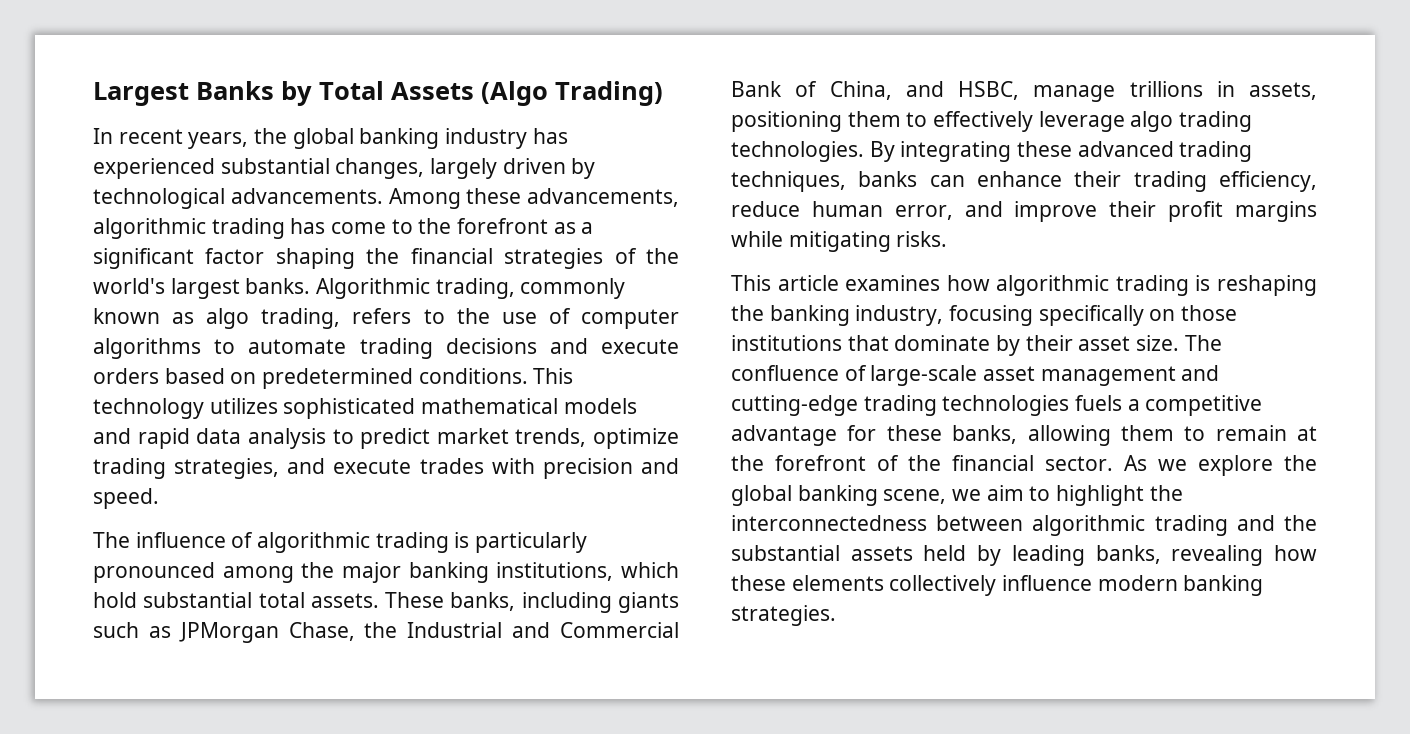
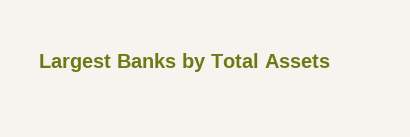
- Largest Banks by Total Assets (Algo Trading)
- In recent years, the global banking industry has experienced substantial changes, largely driven by technological advancements. Among these advancements, algorithmic trading has come to the forefront as a significant factor shaping the financial strategies of the world's largest banks. Algorithmic trading, commonly known as algo trading, refers to the use of computer algorithms to automate trading decisions and execute orders based on predetermined conditions. This technology utilizes sophisticated mathematical models and rapid data analysis to predict market trends, optimize trading strategies, and execute trades with precision and speed.
- The influence of algorithmic trading is particularly pronounced among the major banking institutions, which hold substantial total assets. These banks, including giants such as JPMorgan Chase, the Industrial and Commercial Bank of China, and HSBC, manage trillions in assets, positioning them to effectively leverage algo trading technologies. By integrating these advanced trading techniques, banks can enhance their trading efficiency, reduce human error, and improve their profit margins while mitigating risks.
- This article examines how algorithmic trading is reshaping the banking industry, focusing specifically on those institutions that dominate by their asset size. The confluence of large-scale asset management and cutting-edge trading technologies fuels a competitive advantage for these banks, allowing them to remain at the forefront of the financial sector. As we explore the global banking scene, we aim to highlight the interconnectedness between algorithmic trading and the substantial assets held by leading banks, revealing how these elements collectively influence modern banking strategies.
+ Largest Banks by Total Assets

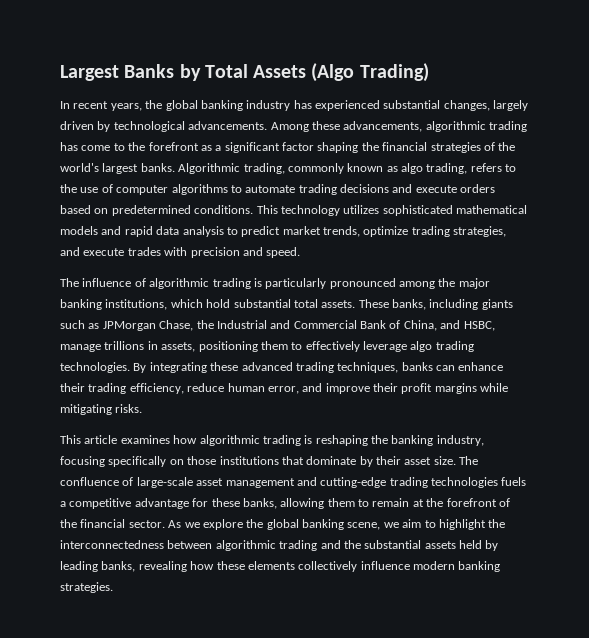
- Largest Banks by Total Assets
+ Largest Banks by Total Assets (Algo Trading)
+ In recent years, the global banking industry has experienced substantial changes, largely driven by technological advancements. Among these advancements, algorithmic trading has come to the forefront as a significant factor shaping the financial strategies of the world's largest banks. Algorithmic trading, commonly known as algo trading, refers to the use of computer algorithms to automate trading decisions and execute orders based on predetermined conditions. This technology utilizes sophisticated mathematical models and rapid data analysis to predict market trends, optimize trading strategies, and execute trades with precision and speed.
+ The influence of algorithmic trading is particularly pronounced among the major banking institutions, which hold substantial total assets. These banks, including giants such as JPMorgan Chase, the Industrial and Commercial Bank of China, and HSBC, manage trillions in assets, positioning them to effectively leverage algo trading technologies. By integrating these advanced trading techniques, banks can enhance their trading efficiency, reduce human error, and improve their profit margins while mitigating risks.
+ This article examines how algorithmic trading is reshaping the banking industry, focusing specifically on those institutions that dominate by their asset size. The confluence of large-scale asset management and cutting-edge trading technologies fuels a competitive advantage for these banks, allowing them to remain at the forefront of the financial sector. As we explore the global banking scene, we aim to highlight the interconnectedness between algorithmic trading and the substantial assets held by leading banks, revealing how these elements collectively influence modern banking strategies.

